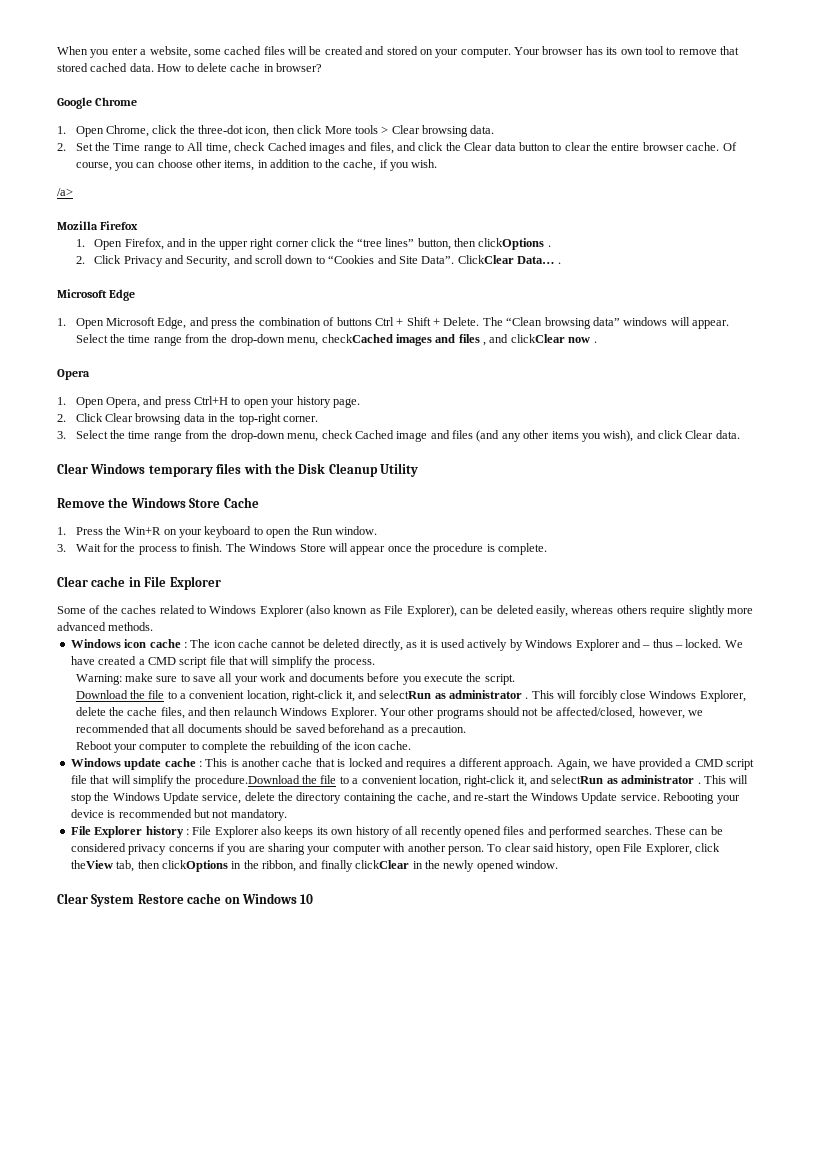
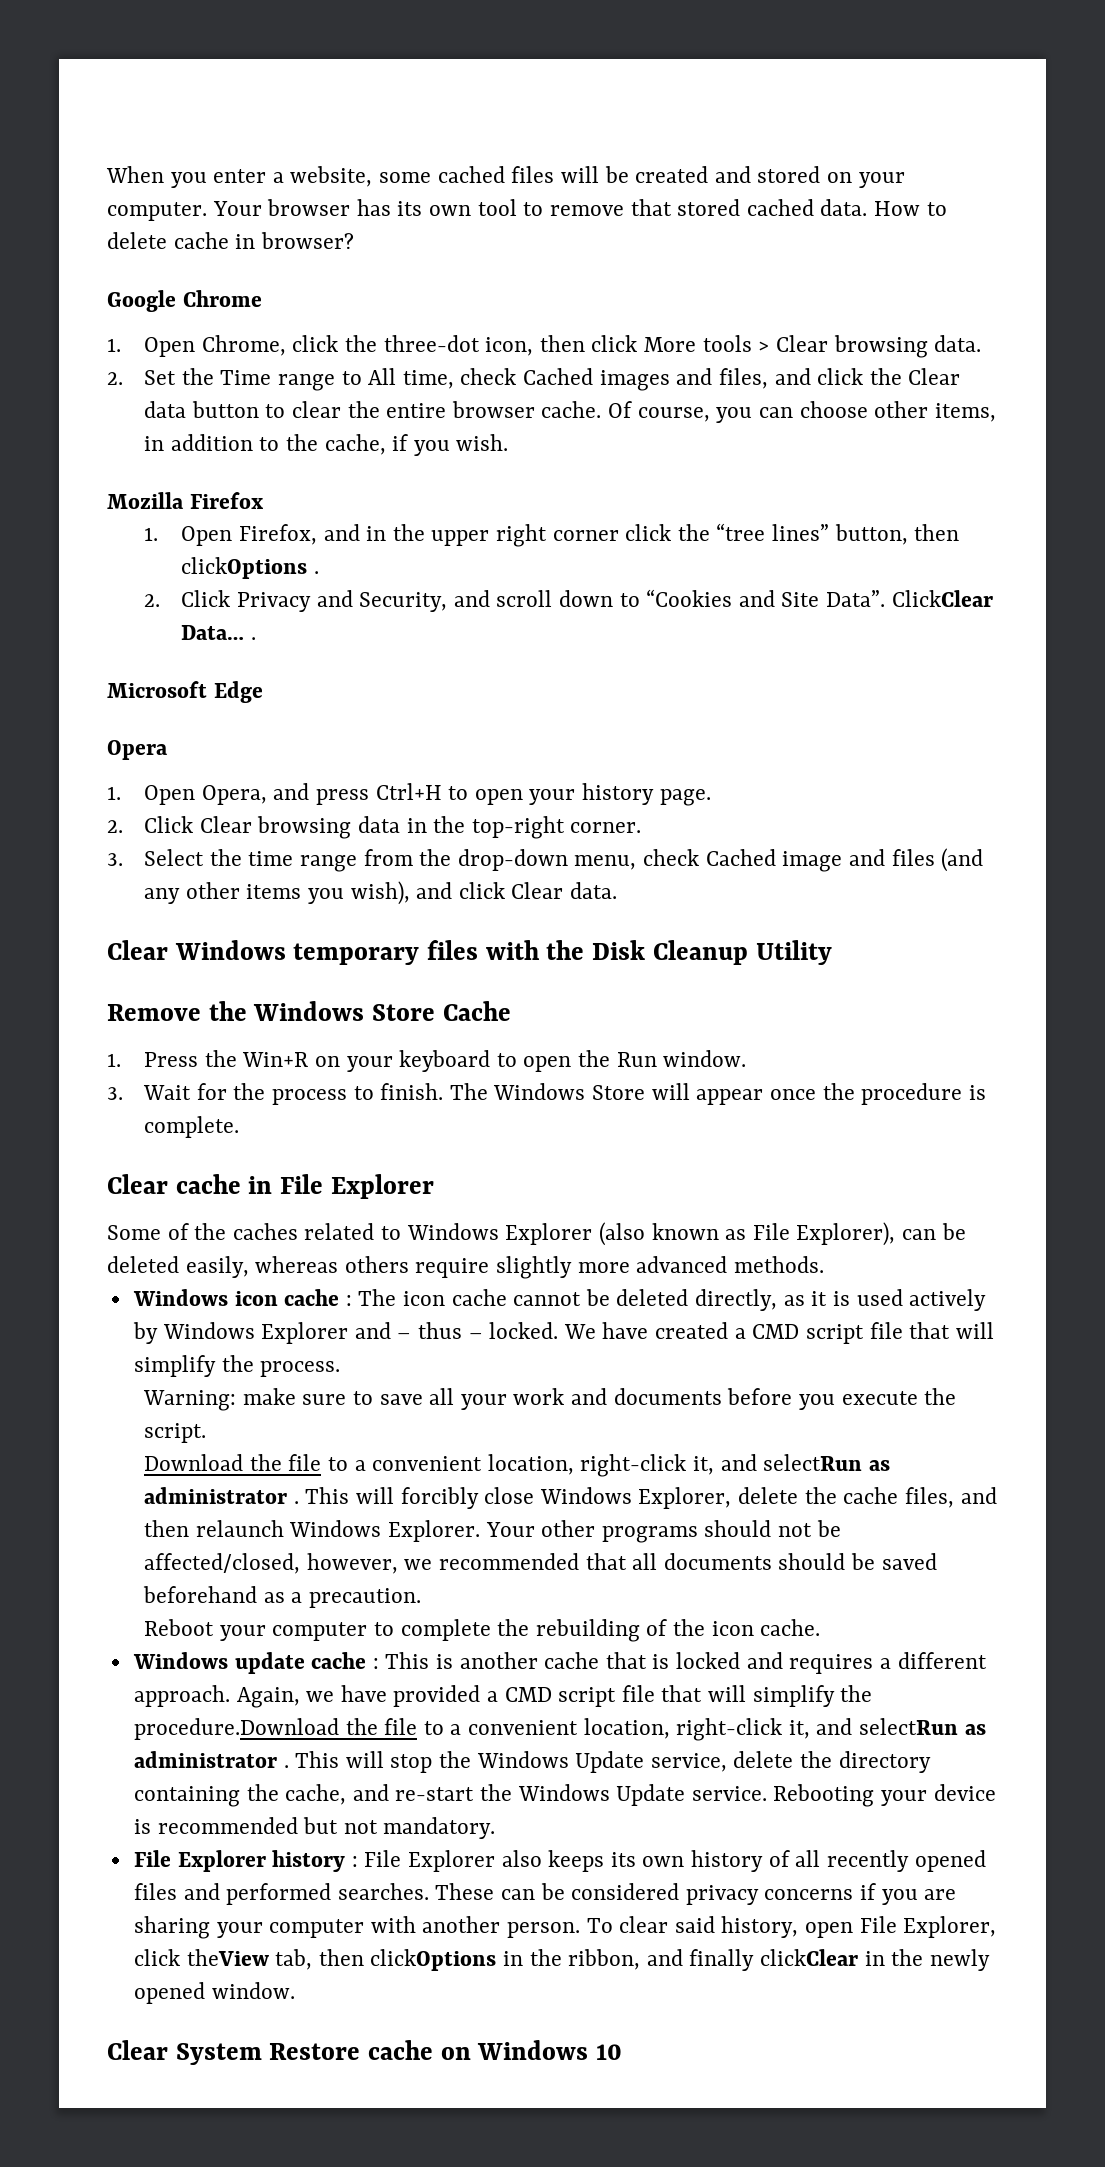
- /a>
- 1. Open Microsoft Edge, and press the combination of buttons Ctrl + Shift + Delete. The “Clean browsing data” windows will appear. Select the time range from the drop-down menu, checkCached images and files , and clickClear now .

